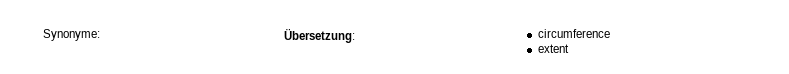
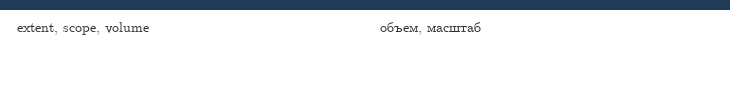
- Synonyme:
- Übersetzung:
- circumference
- extent
+ extent, scope, volume
+ объем, масштаб

